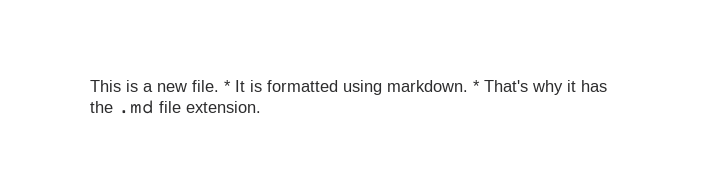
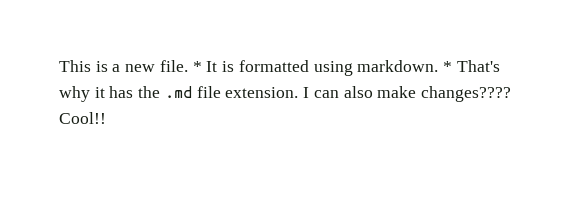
+ I can also make changes???? Cool!!

